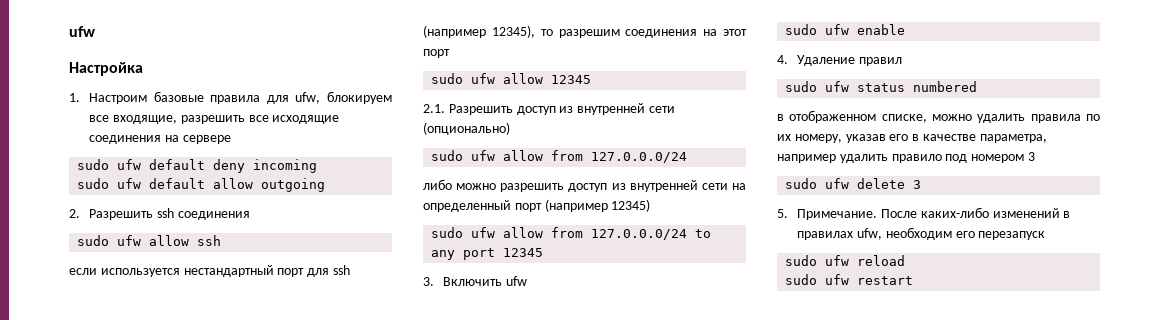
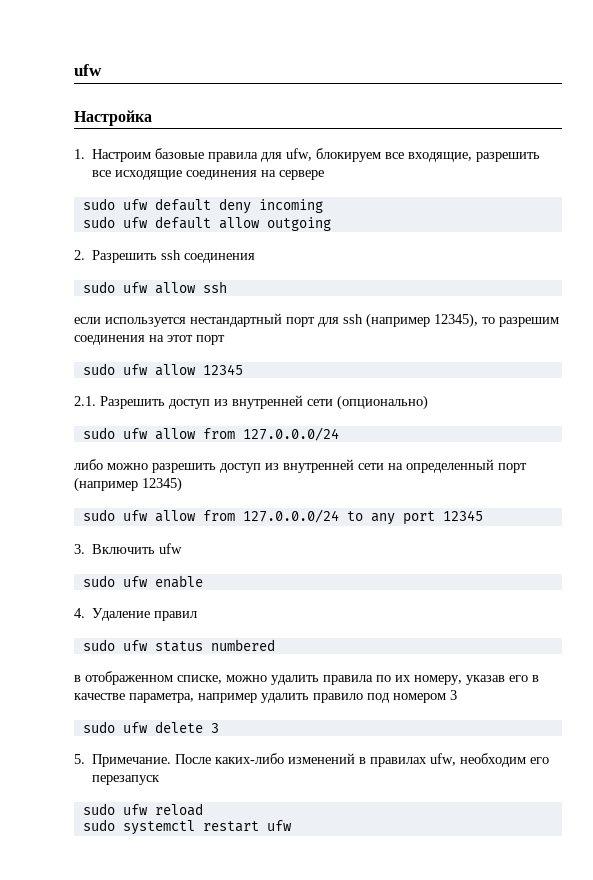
- sudo ufw restart
+ sudo systemctl restart ufw

